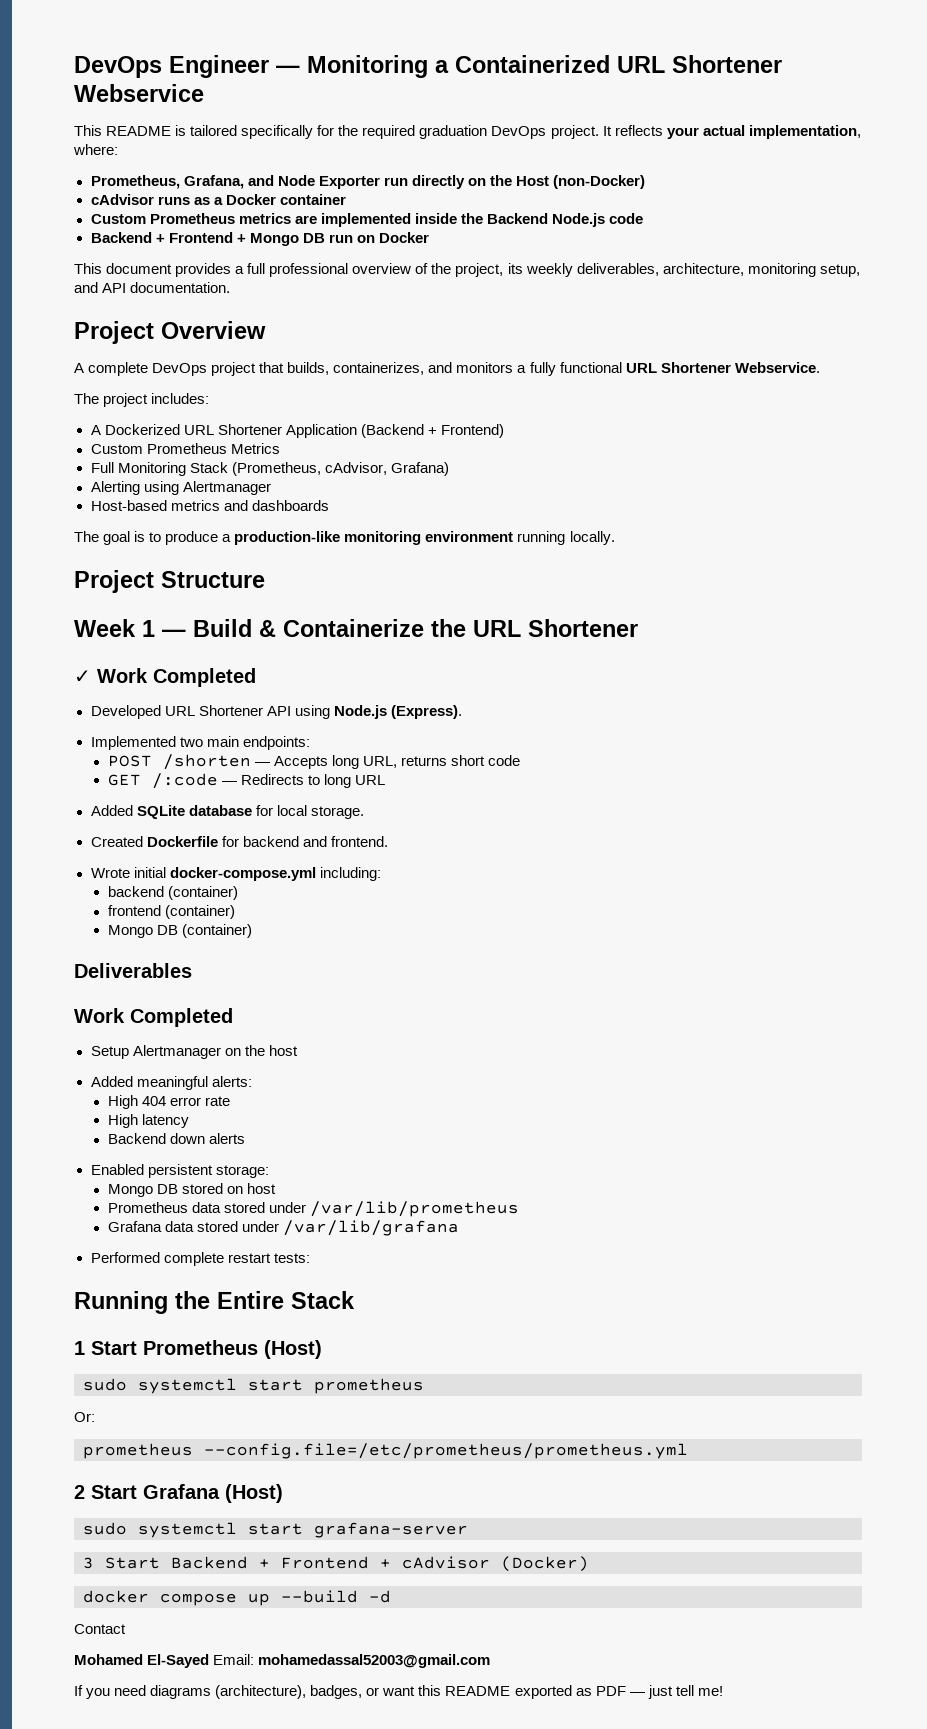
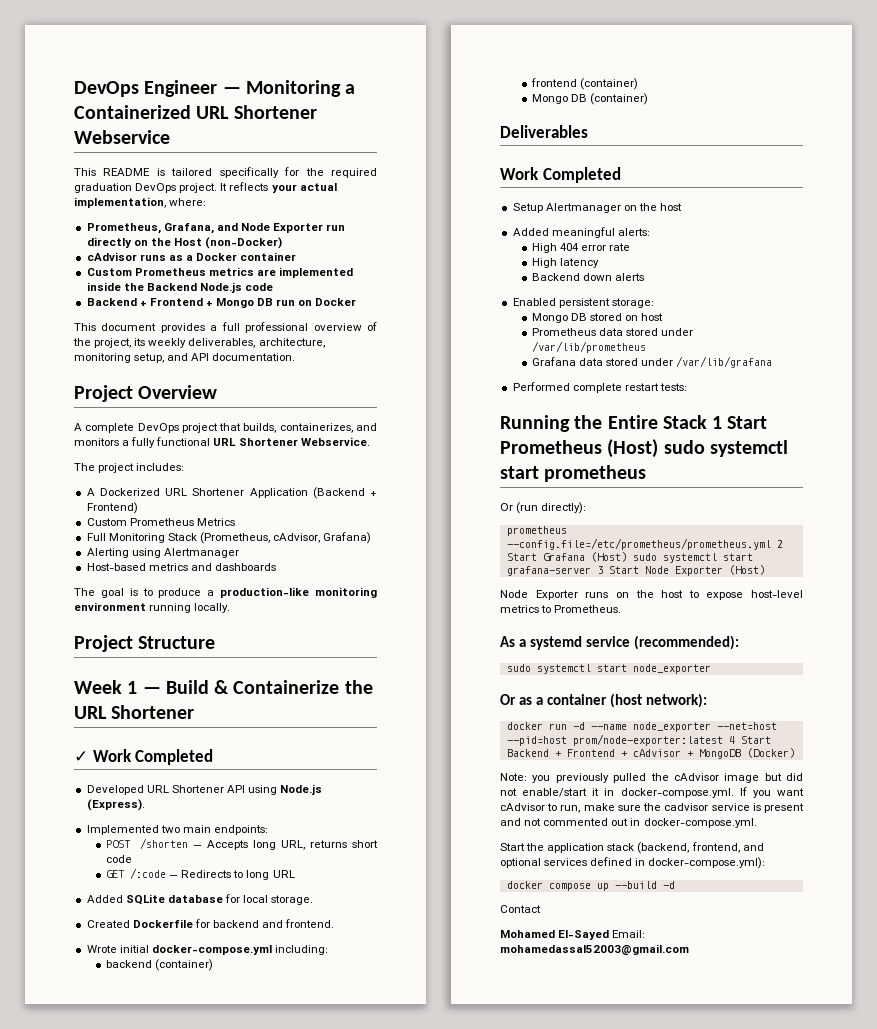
- Running the Entire Stack
- 1 Start Prometheus (Host)
- sudo systemctl start prometheus
+ Running the Entire Stack 1 Start Prometheus (Host) sudo systemctl start prometheus
- Or:
+ Or (run directly):
- prometheus --config.file=/etc/prometheus/prometheus.yml
- 2 Start Grafana (Host)
- sudo systemctl start grafana-server
- 3 Start Backend + Frontend + cAdvisor (Docker)
+ prometheus --config.file=/etc/prometheus/prometheus.yml 2 Start Grafana (Host) sudo systemctl start grafana-server 3 Start Node Exporter (Host)
+ Node Exporter runs on the host to expose host-level metrics to Prometheus.
+ As a systemd service (recommended):
+ sudo systemctl start node_exporter
+ Or as a container (host network):
+ docker run -d --name node_exporter --net=host --pid=host prom/node-exporter:latest 4 Start Backend + Frontend + cAdvisor + MongoDB (Docker)
+ Note: you previously pulled the cAdvisor image but did not enable/start it in docker-compose.yml. If you want cAdvisor to run, make sure the cadvisor service is present and not commented out in docker-compose.yml.
+ Start the application stack (backend, frontend, and optional services defined in docker-compose.yml):
- If you need diagrams (architecture), badges, or want this README exported as PDF — just tell me!

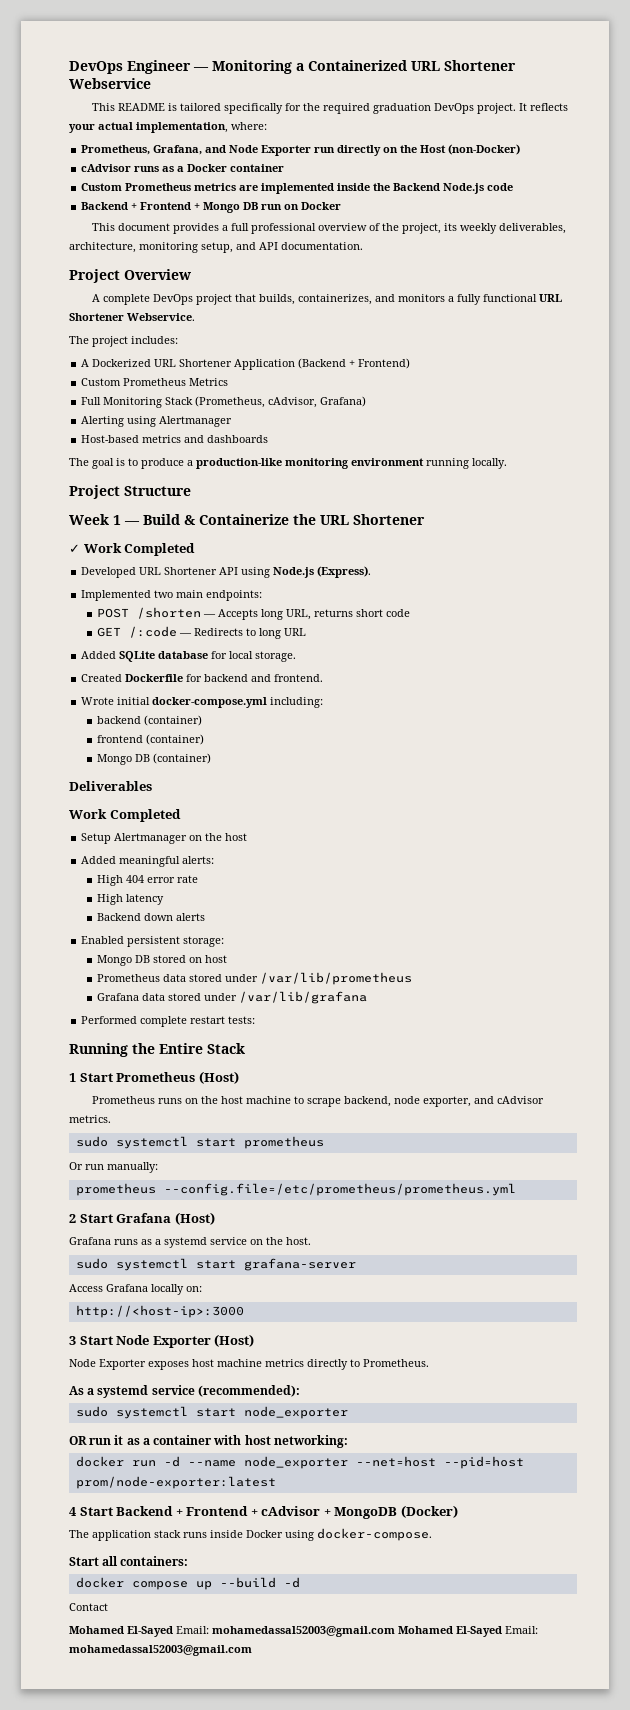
- Running the Entire Stack 1 Start Prometheus (Host) sudo systemctl start prometheus
+ Running the Entire Stack
+ 1 Start Prometheus (Host)
+ Prometheus runs on the host machine to scrape backend, node exporter, and cAdvisor metrics.
+ sudo systemctl start prometheus
- Or (run directly):
+ Or run manually:
- prometheus --config.file=/etc/prometheus/prometheus.yml 2 Start Grafana (Host) sudo systemctl start grafana-server 3 Start Node Exporter (Host)
+ prometheus --config.file=/etc/prometheus/prometheus.yml
+ 2 Start Grafana (Host)
+ Grafana runs as a systemd service on the host.
+ sudo systemctl start grafana-server
+ Access Grafana locally on:
+ http://<host-ip>:3000
+ 3 Start Node Exporter (Host)
- Node Exporter runs on the host to expose host-level metrics to Prometheus.
+ Node Exporter exposes host machine metrics directly to Prometheus.
- Or as a container (host network):
+ OR run it as a container with host networking:
- docker run -d --name node_exporter --net=host --pid=host prom/node-exporter:latest 4 Start Backend + Frontend + cAdvisor + MongoDB (Docker)
+ docker run -d --name node_exporter --net=host --pid=host prom/node-exporter:latest
+ 4 Start Backend + Frontend + cAdvisor + MongoDB (Docker)
- Note: you previously pulled the cAdvisor image but did not enable/start it in docker-compose.yml. If you want cAdvisor to run, make sure the cadvisor service is present and not commented out in docker-compose.yml.
- Start the application stack (backend, frontend, and optional services defined in docker-compose.yml):
+ The application stack runs inside Docker using docker-compose.
+ Start all containers:
- Mohamed El-Sayed Email: mohamedassal52003@gmail.com
+ Mohamed El-Sayed Email: mohamedassal52003@gmail.com Mohamed El-Sayed Email: mohamedassal52003@gmail.com

